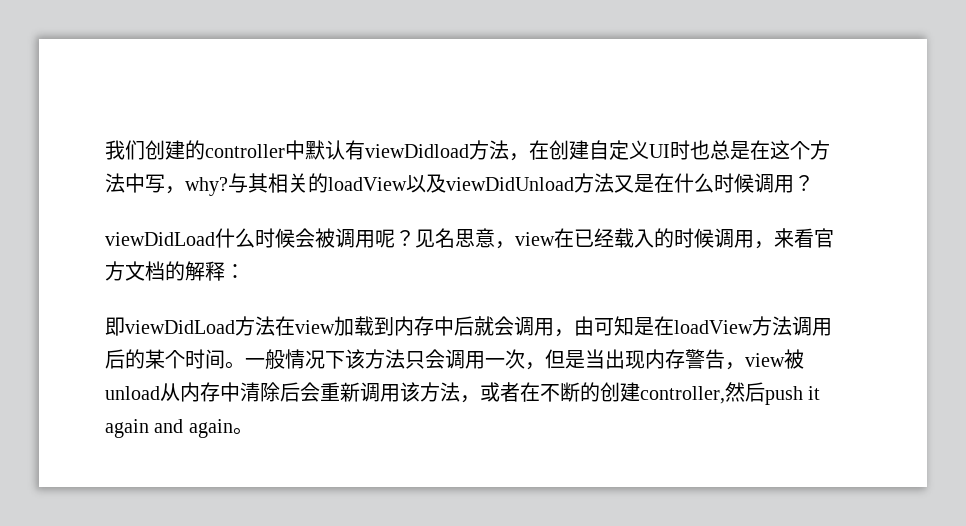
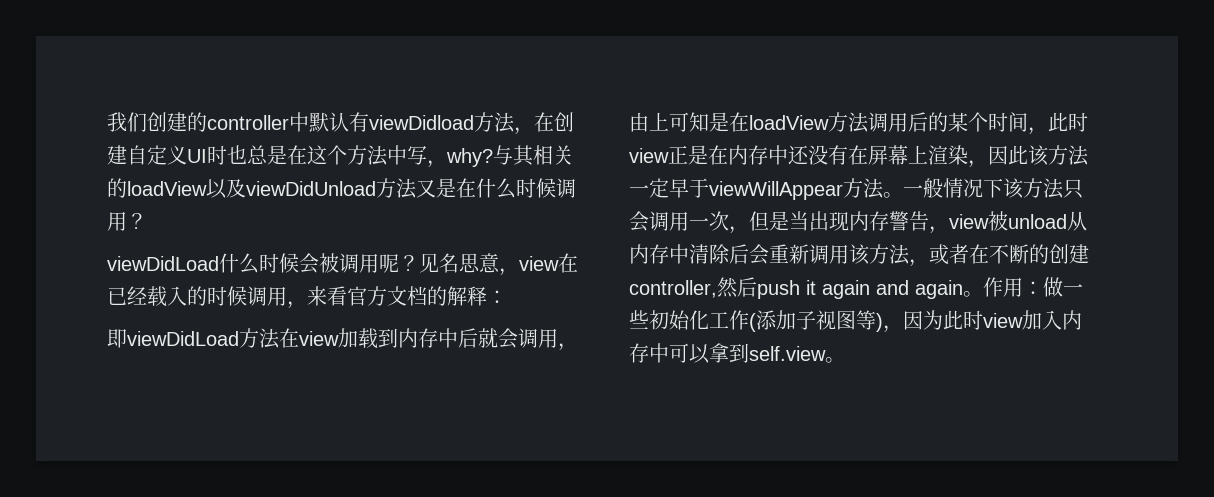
- 即viewDidLoad方法在view加载到内存中后就会调用，由可知是在loadView方法调用后的某个时间。
+ 即viewDidLoad方法在view加载到内存中后就会调用，由上可知是在loadView方法调用后的某个时间，此时view正是在内存中还没有在屏幕上渲染，因此该方法一定早于viewWillAppear方法。
+ 作用：做一些初始化工作(添加子视图等)，因为此时view加入内存中可以拿到self.view。

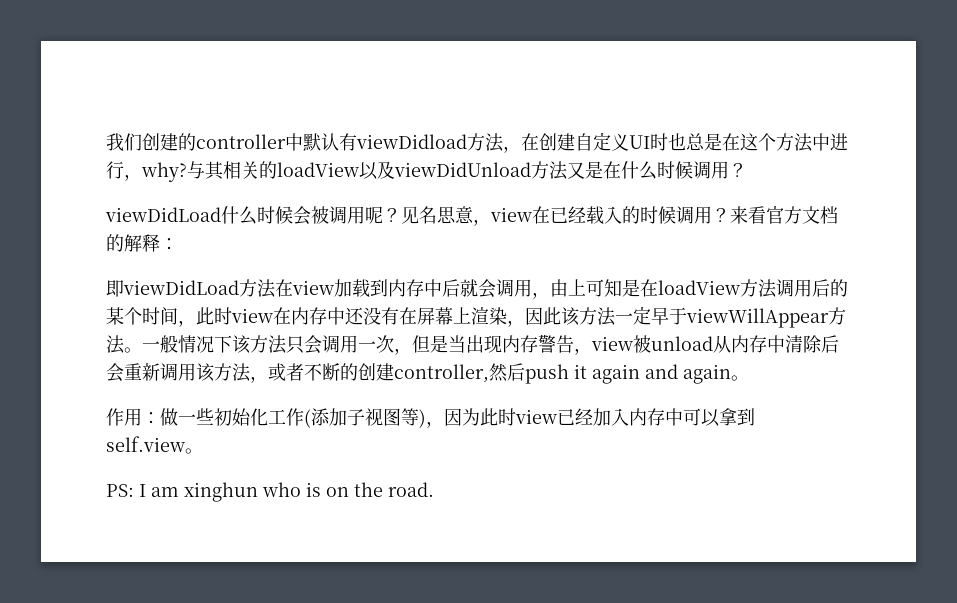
- 我们创建的controller中默认有viewDidload方法，在创建自定义UI时也总是在这个方法中写，why?
+ 我们创建的controller中默认有viewDidload方法，在创建自定义UI时也总是在这个方法中进行，why?
- 见名思意，view在已经载入的时候调用，来看官方文档的解释：
+ 见名思意，view在已经载入的时候调用？来看官方文档的解释：
- 即viewDidLoad方法在view加载到内存中后就会调用，由上可知是在loadView方法调用后的某个时间，此时view正是在内存中还没有在屏幕上渲染，因此该方法一定早于viewWillAppear方法。
+ 即viewDidLoad方法在view加载到内存中后就会调用，由上可知是在loadView方法调用后的某个时间，此时view在内存中还没有在屏幕上渲染，因此该方法一定早于viewWillAppear方法。
- 一般情况下该方法只会调用一次，但是当出现内存警告，view被unload从内存中清除后会重新调用该方法，或者在不断的创建controller,然后push it again and again。作用：做一些初始化工作(添加子视图等)，因为此时view加入内存中可以拿到self.view。
+ 一般情况下该方法只会调用一次，但是当出现内存警告，view被unload从内存中清除后会重新调用该方法，或者不断的创建controller,然后push it again and again。
+ 作用：做一些初始化工作(添加子视图等)，因为此时view已经加入内存中可以拿到self.view。
+ PS: I am xinghun who is on the road.

